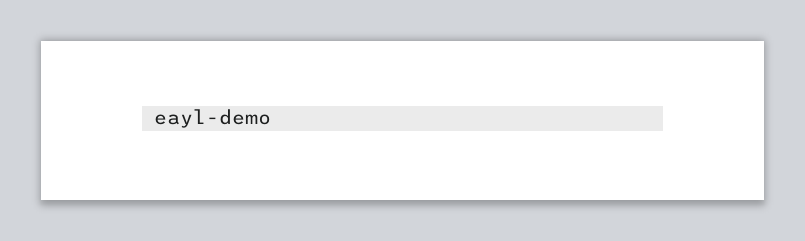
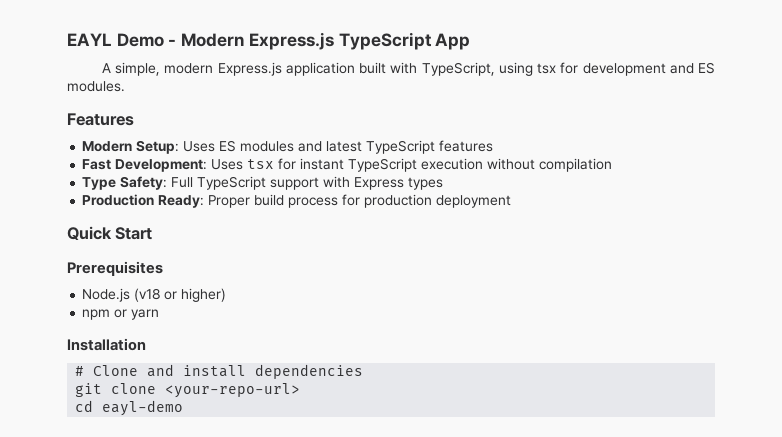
- eayl-demo
+ EAYL Demo - Modern Express.js TypeScript App
+ A simple, modern Express.js application built with TypeScript, using tsx for development and ES modules.
+ Features
+ Modern Setup: Uses ES modules and latest TypeScript features
+ Fast Development: Uses tsx for instant TypeScript execution without compilation
+ Type Safety: Full TypeScript support with Express types
+ Production Ready: Proper build process for production deployment
+ Quick Start
+ Prerequisites
+ Node.js (v18 or higher)
+ npm or yarn
+ Installation
+ # Clone and install dependencies
+ git clone <your-repo-url>
+ cd eayl-demo

